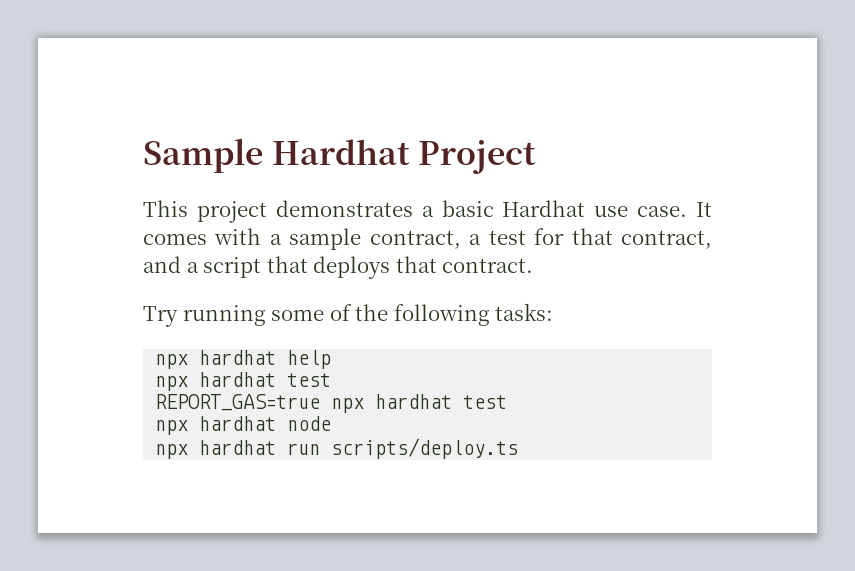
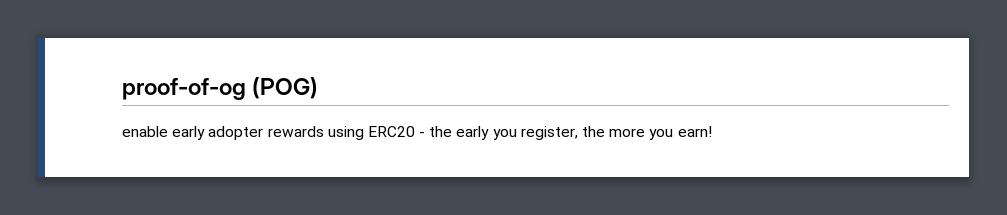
- Sample Hardhat Project
- This project demonstrates a basic Hardhat use case. It comes with a sample contract, a test for that contract, and a script that deploys that contract.
- Try running some of the following tasks:
- npx hardhat help
- npx hardhat test
- REPORT_GAS=true npx hardhat test
- npx hardhat node
- npx hardhat run scripts/deploy.ts
+ proof-of-og (POG)
+ enable early adopter rewards using ERC20 - the early you register, the more you earn!

